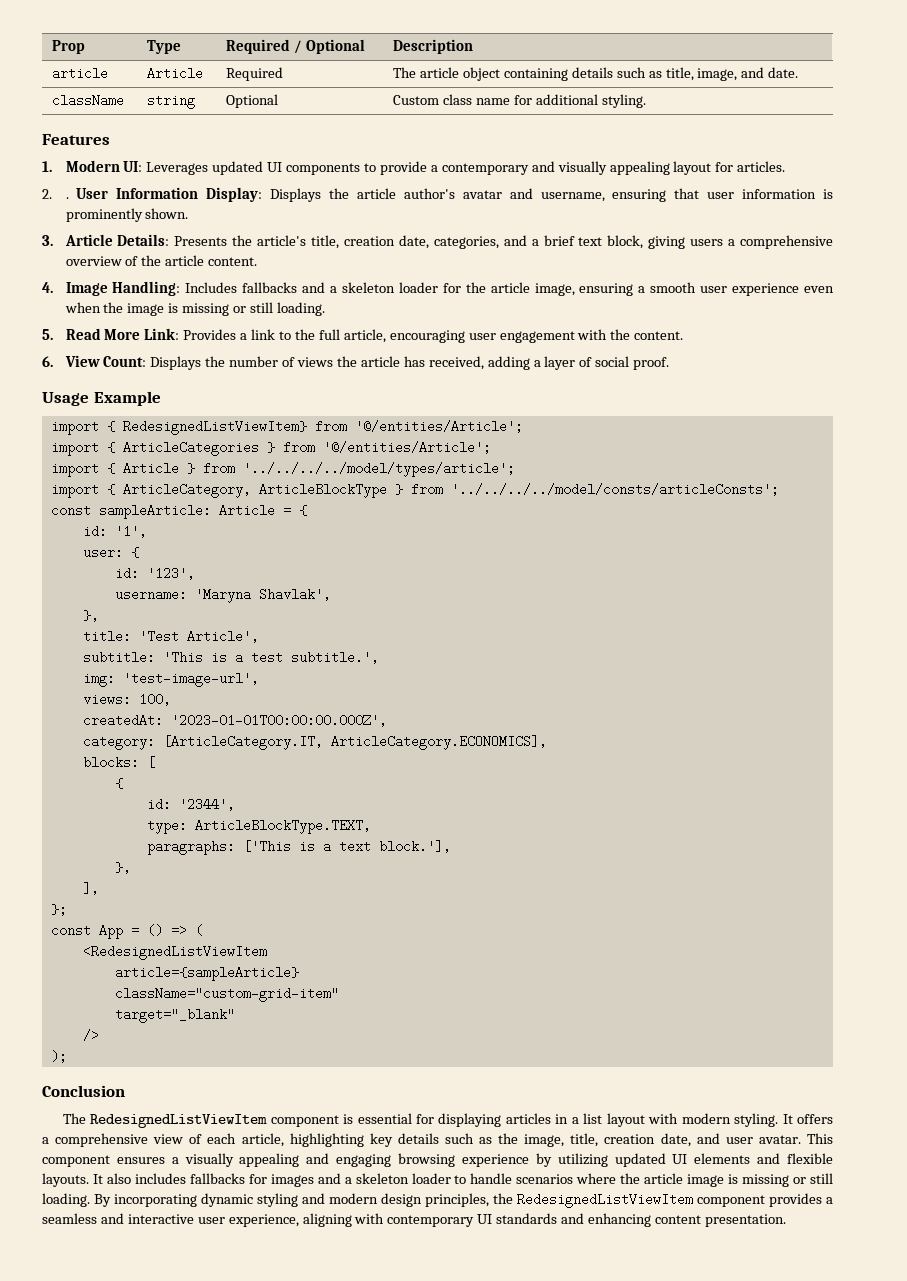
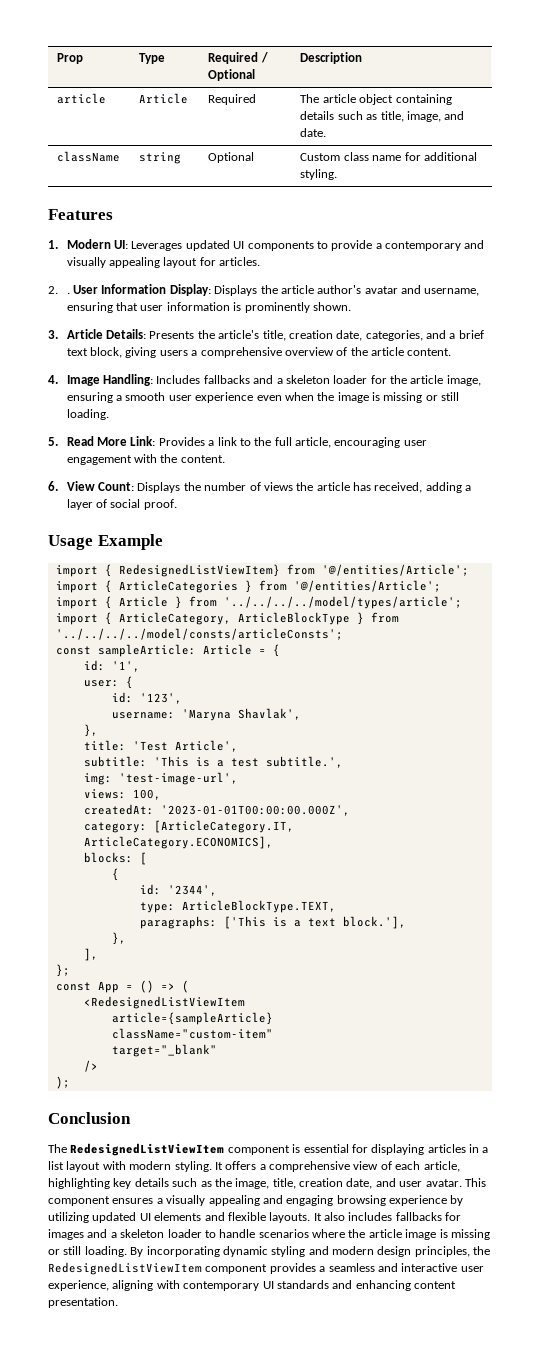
- className="custom-grid-item"
+ className="custom-item"

